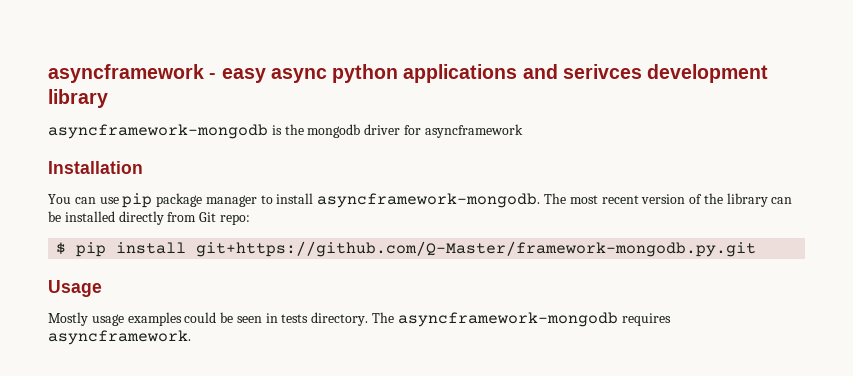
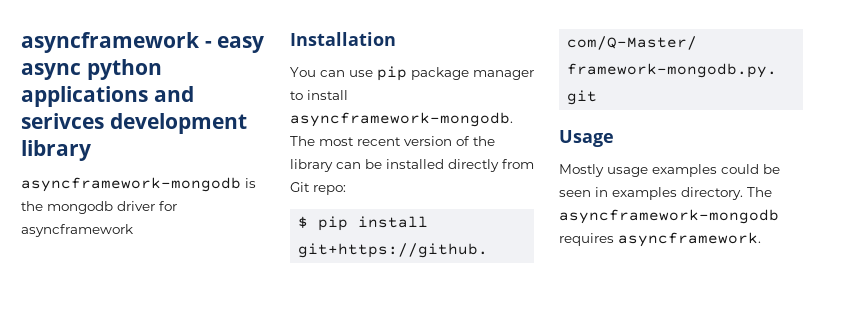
- Mostly usage examples could be seen in tests directory.
+ Mostly usage examples could be seen in examples directory.

